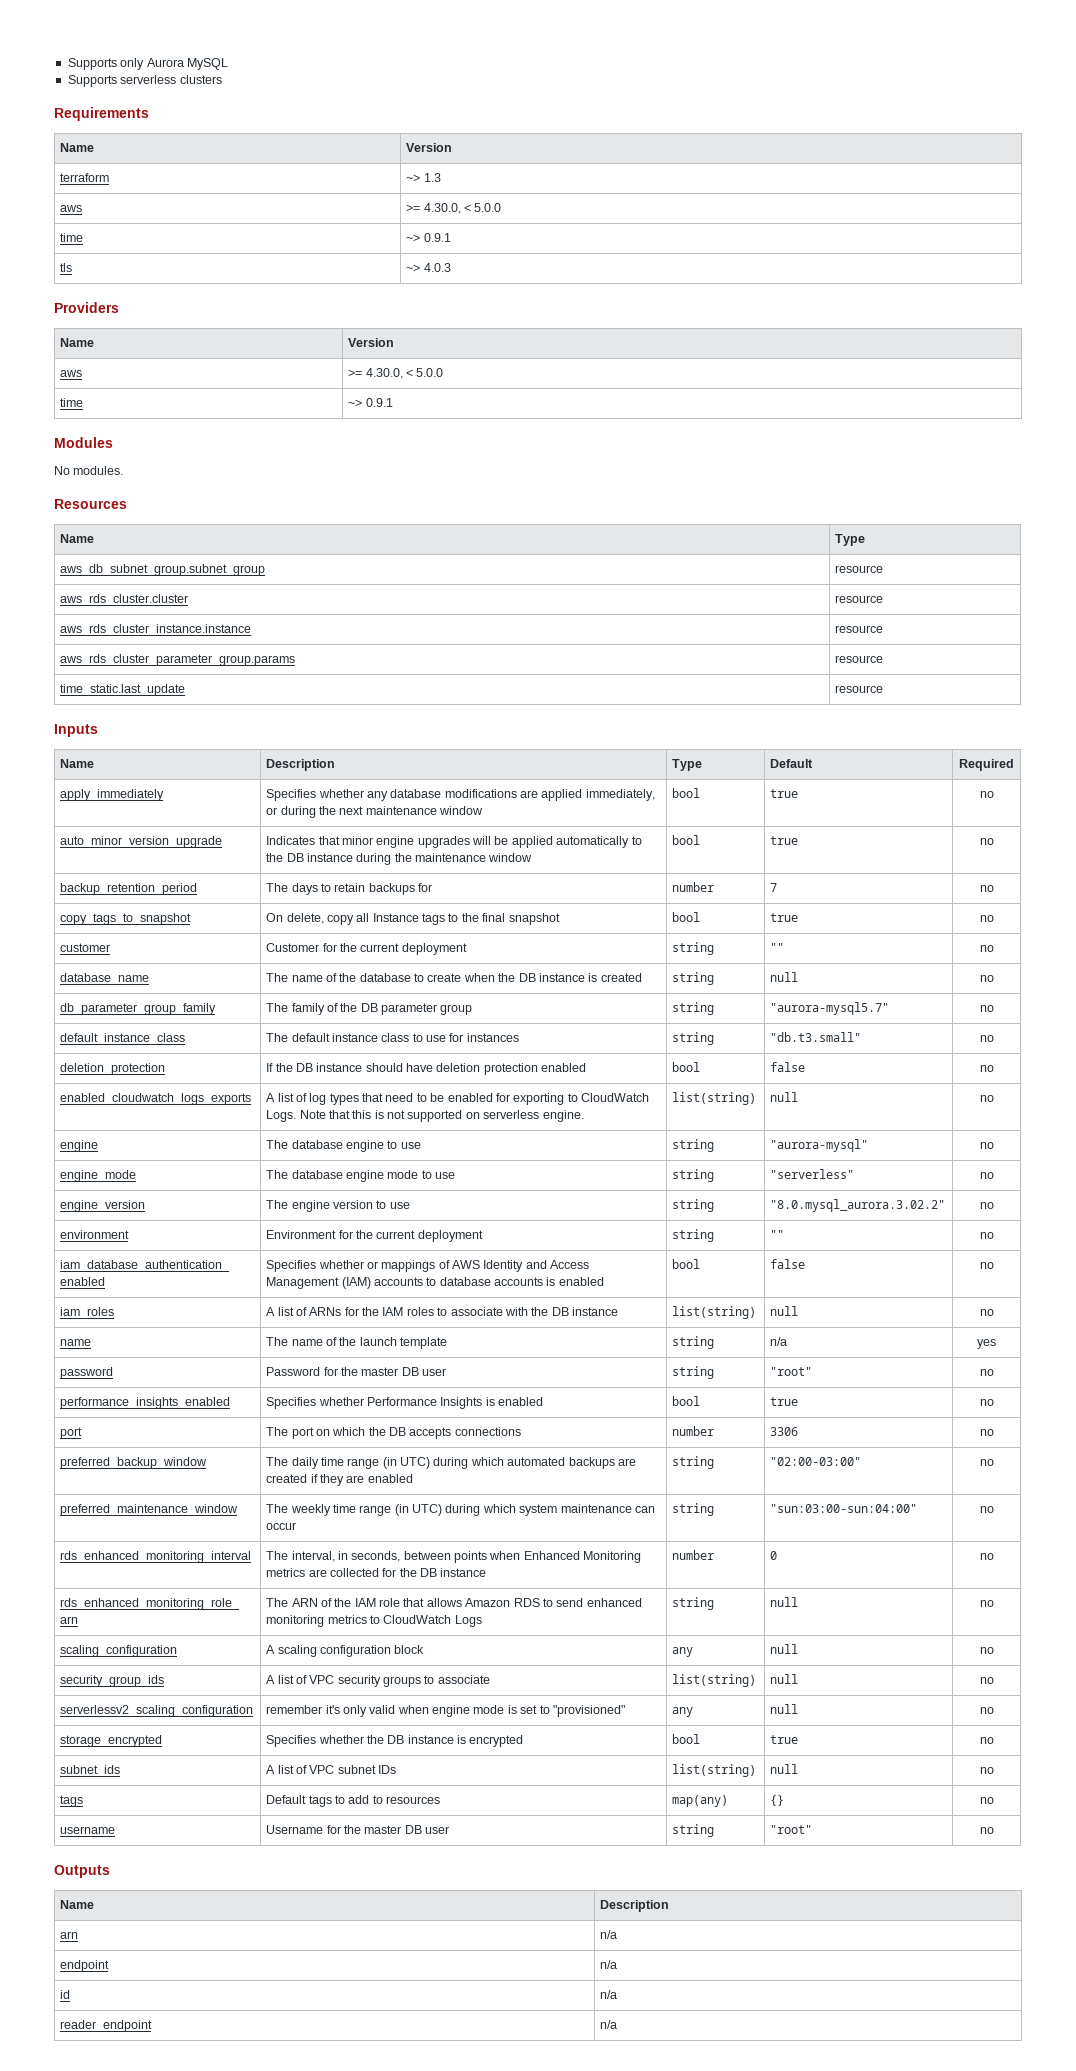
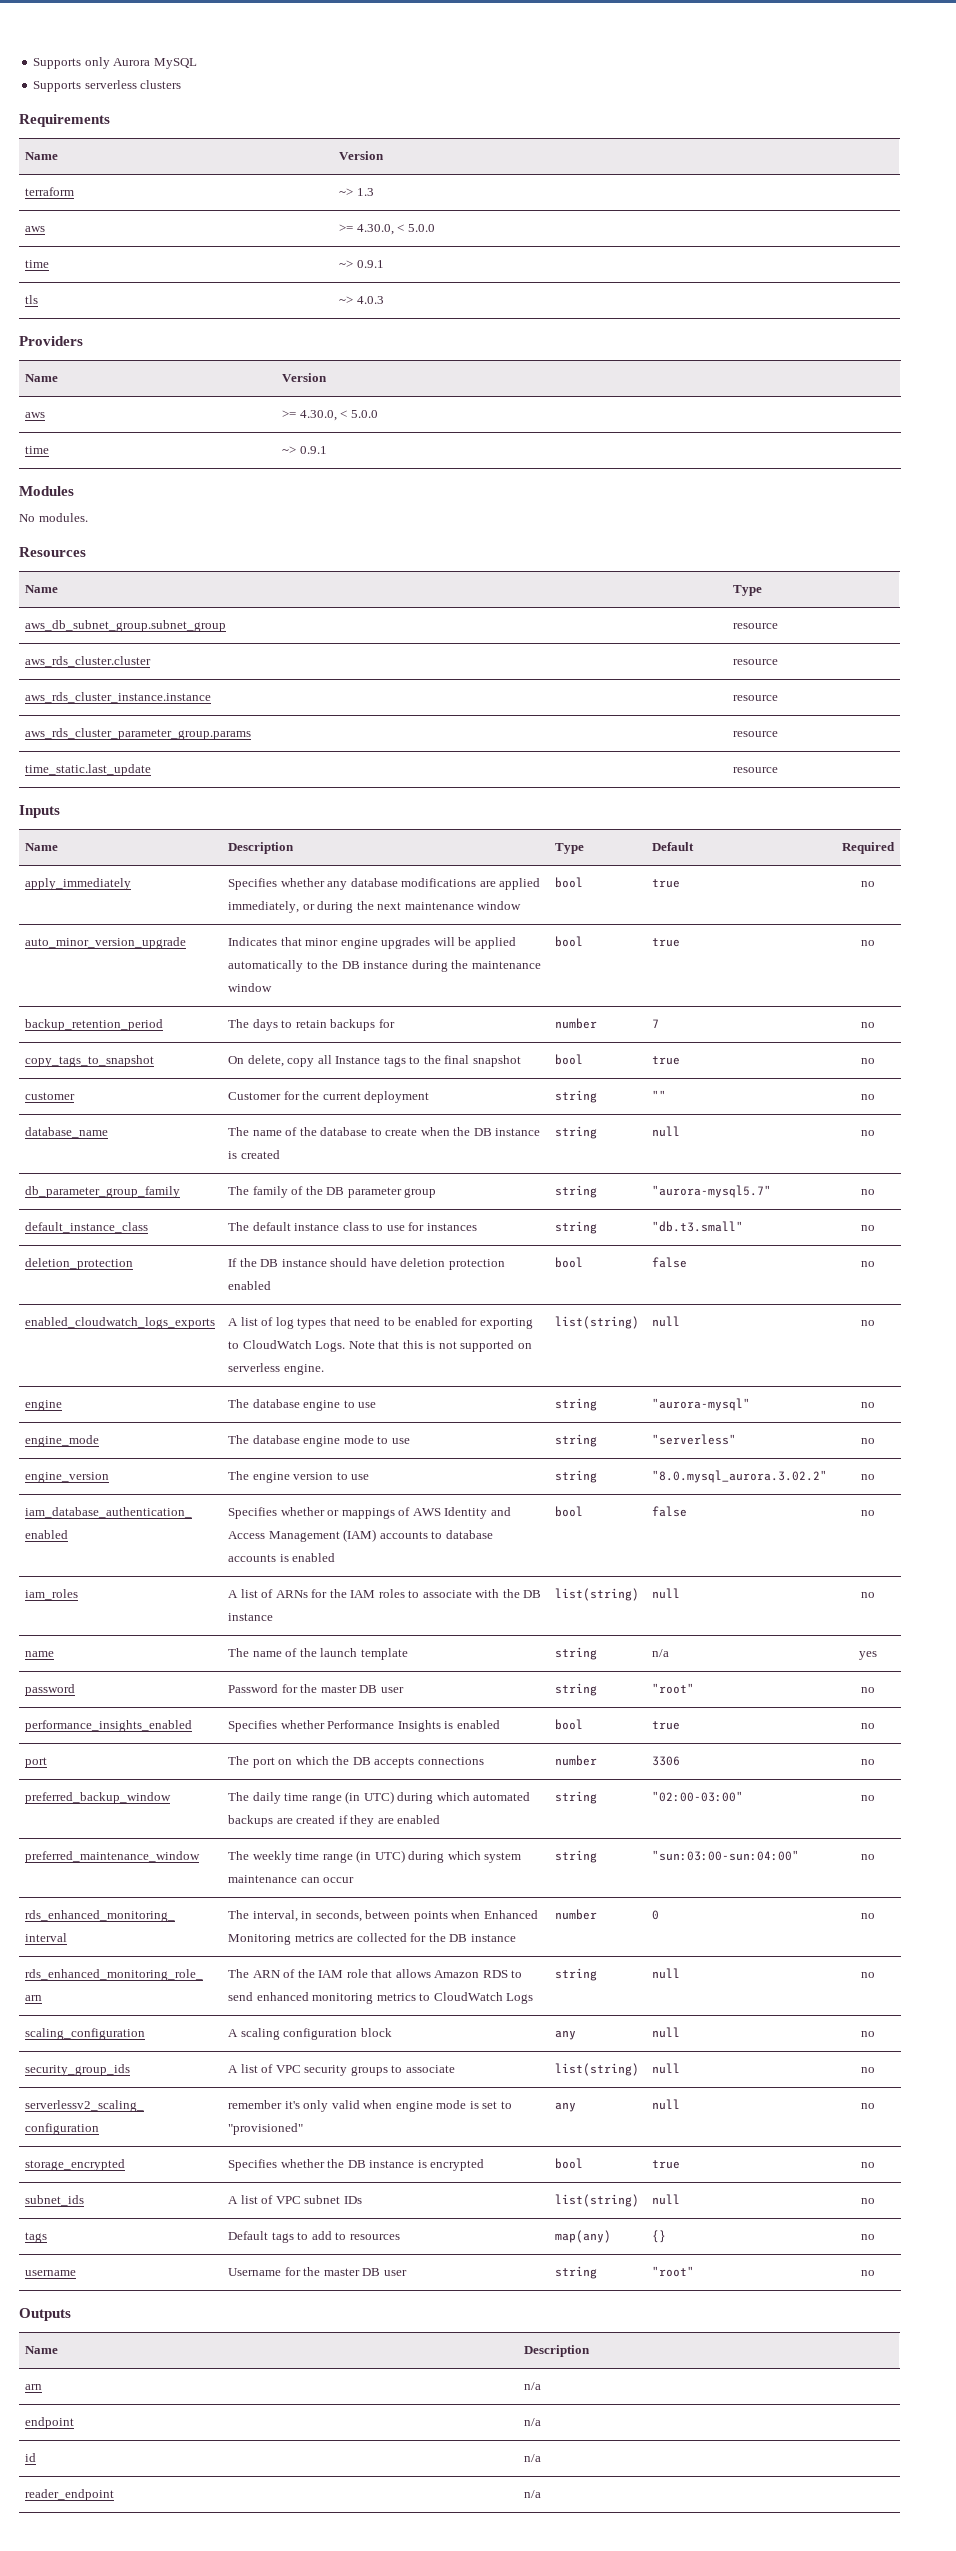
- environment | Environment for the current deployment | string | "" | no

